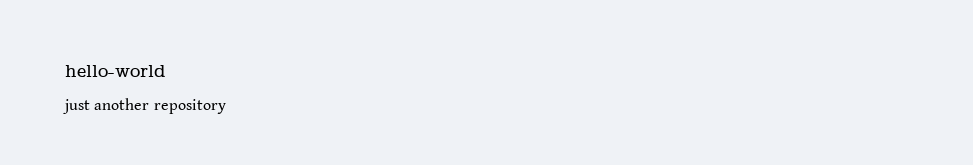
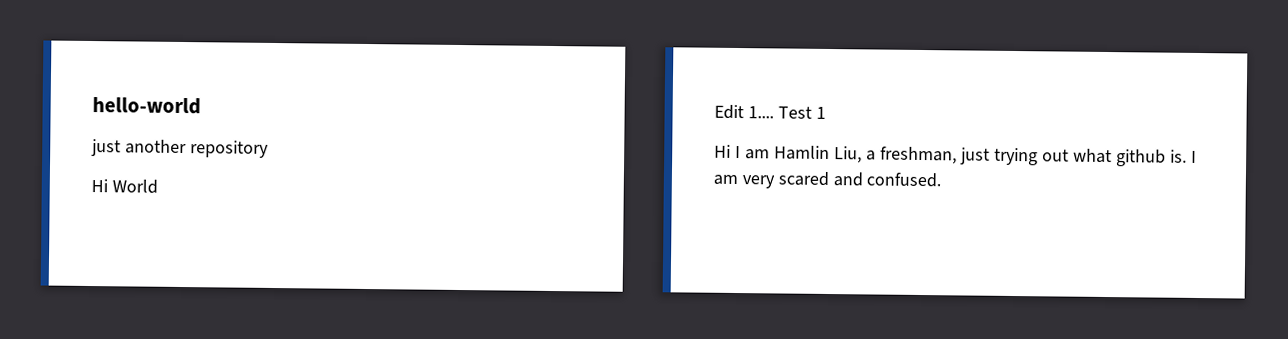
+ Hi World
+ Edit 1.... Test 1
+ Hi I am Hamlin Liu, a freshman, just trying out what github is. I am very scared and confused.

